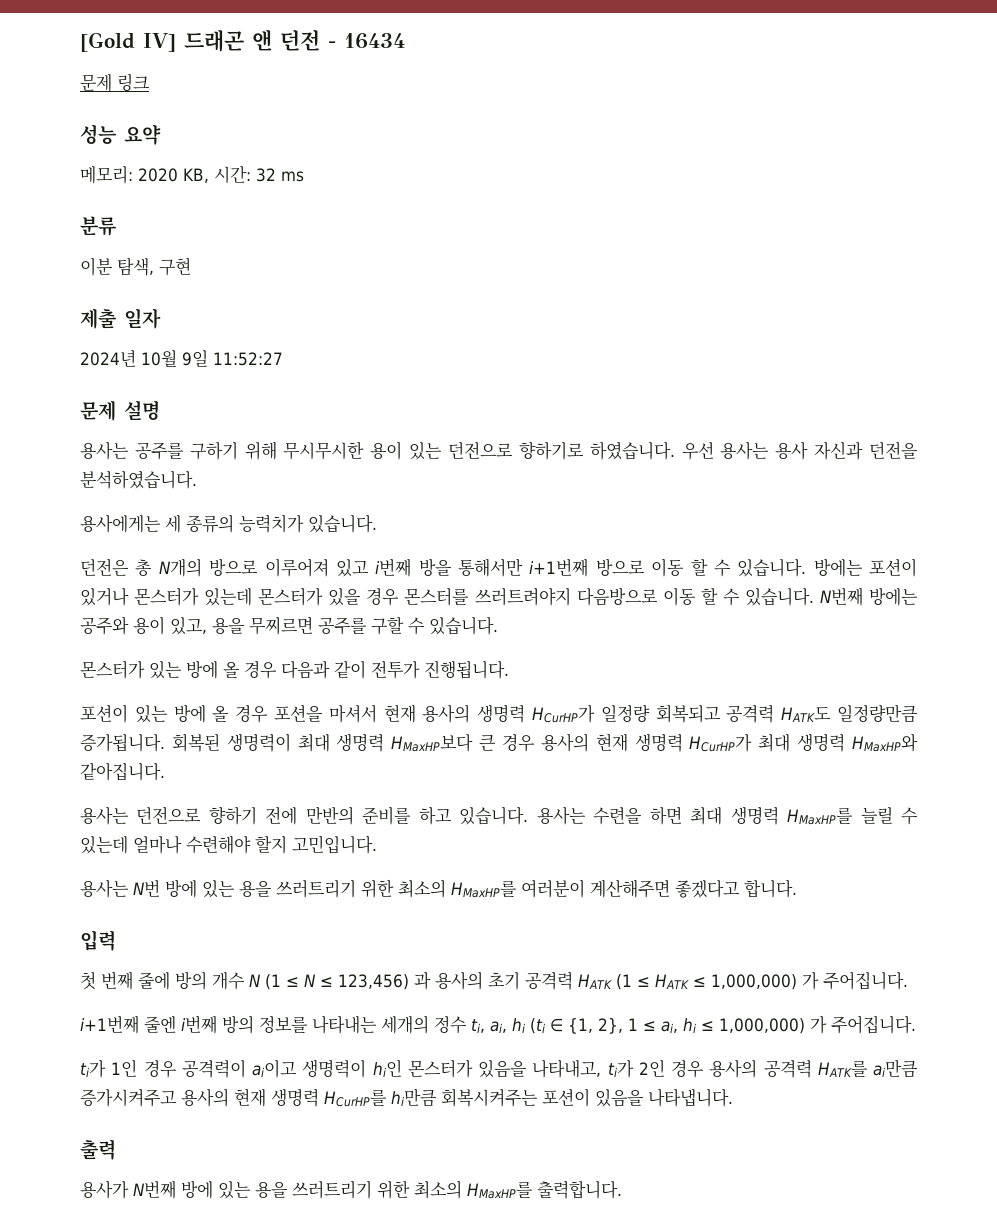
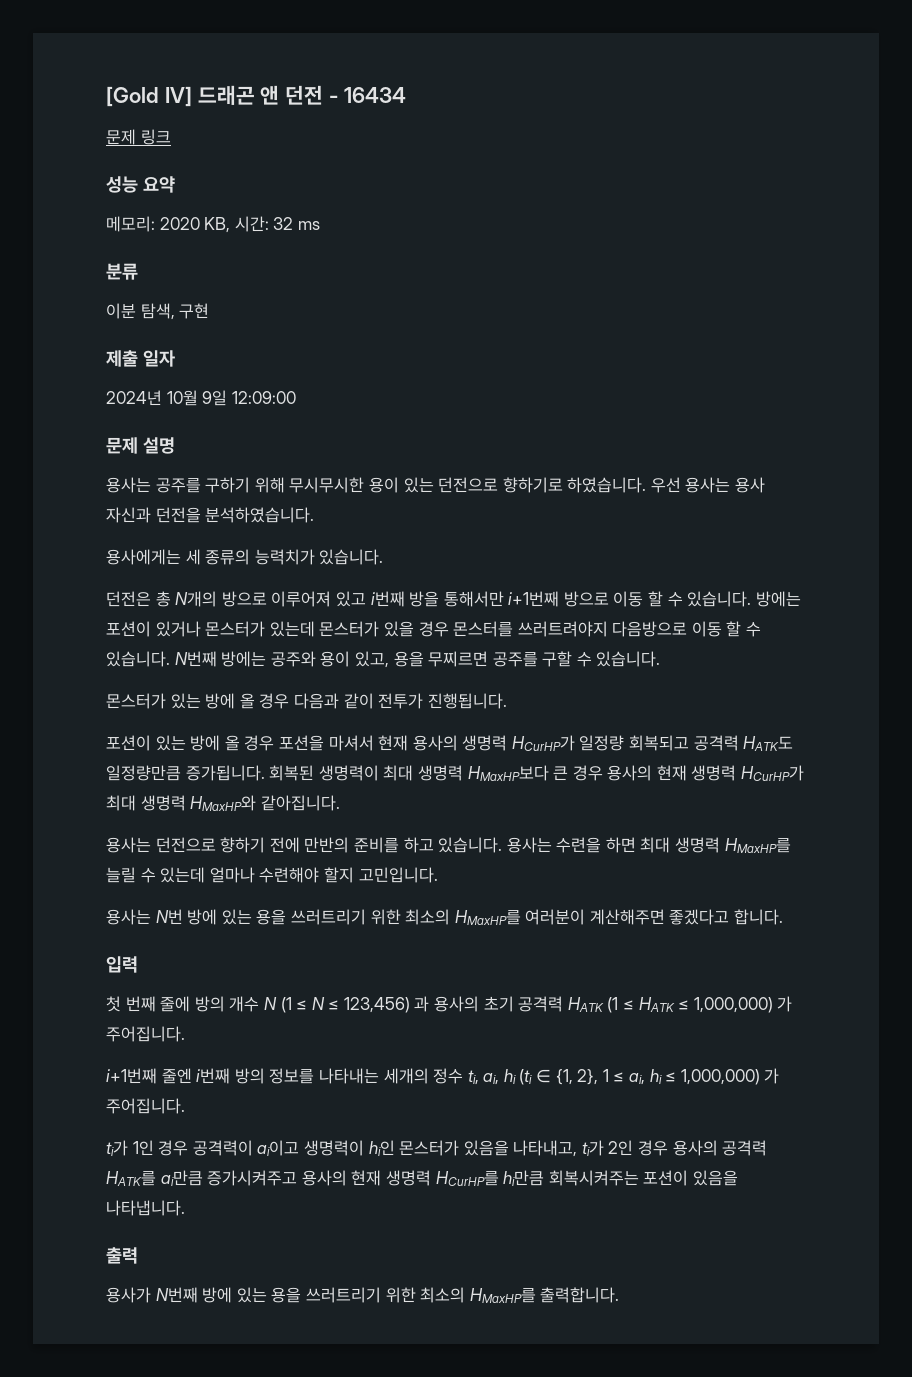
- 2024년 10월 9일 11:52:27
+ 2024년 10월 9일 12:09:00

